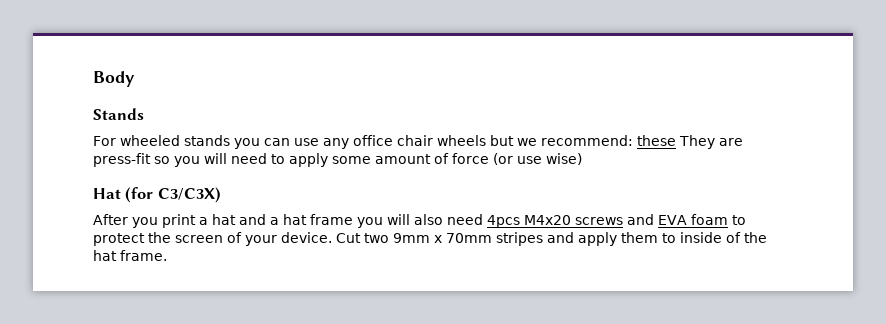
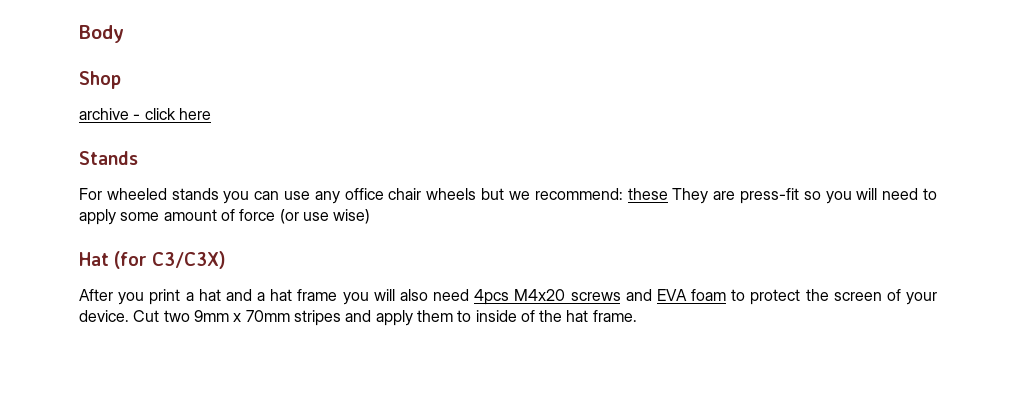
+ Shop
+ archive - click here

